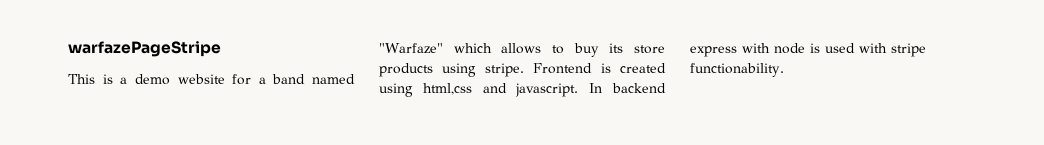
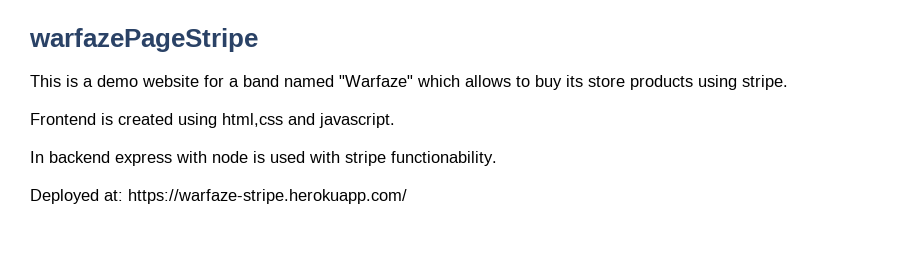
- This is a demo website for a band named "Warfaze" which allows to buy its store products using stripe. Frontend is created using html,css and javascript. In backend express with node is used with stripe functionability.
+ This is a demo website for a band named "Warfaze" which allows to buy its store products using stripe.
+ Frontend is created using html,css and javascript.
+ In backend express with node is used with stripe functionability.
+ Deployed at: https://warfaze-stripe.herokuapp.com/

